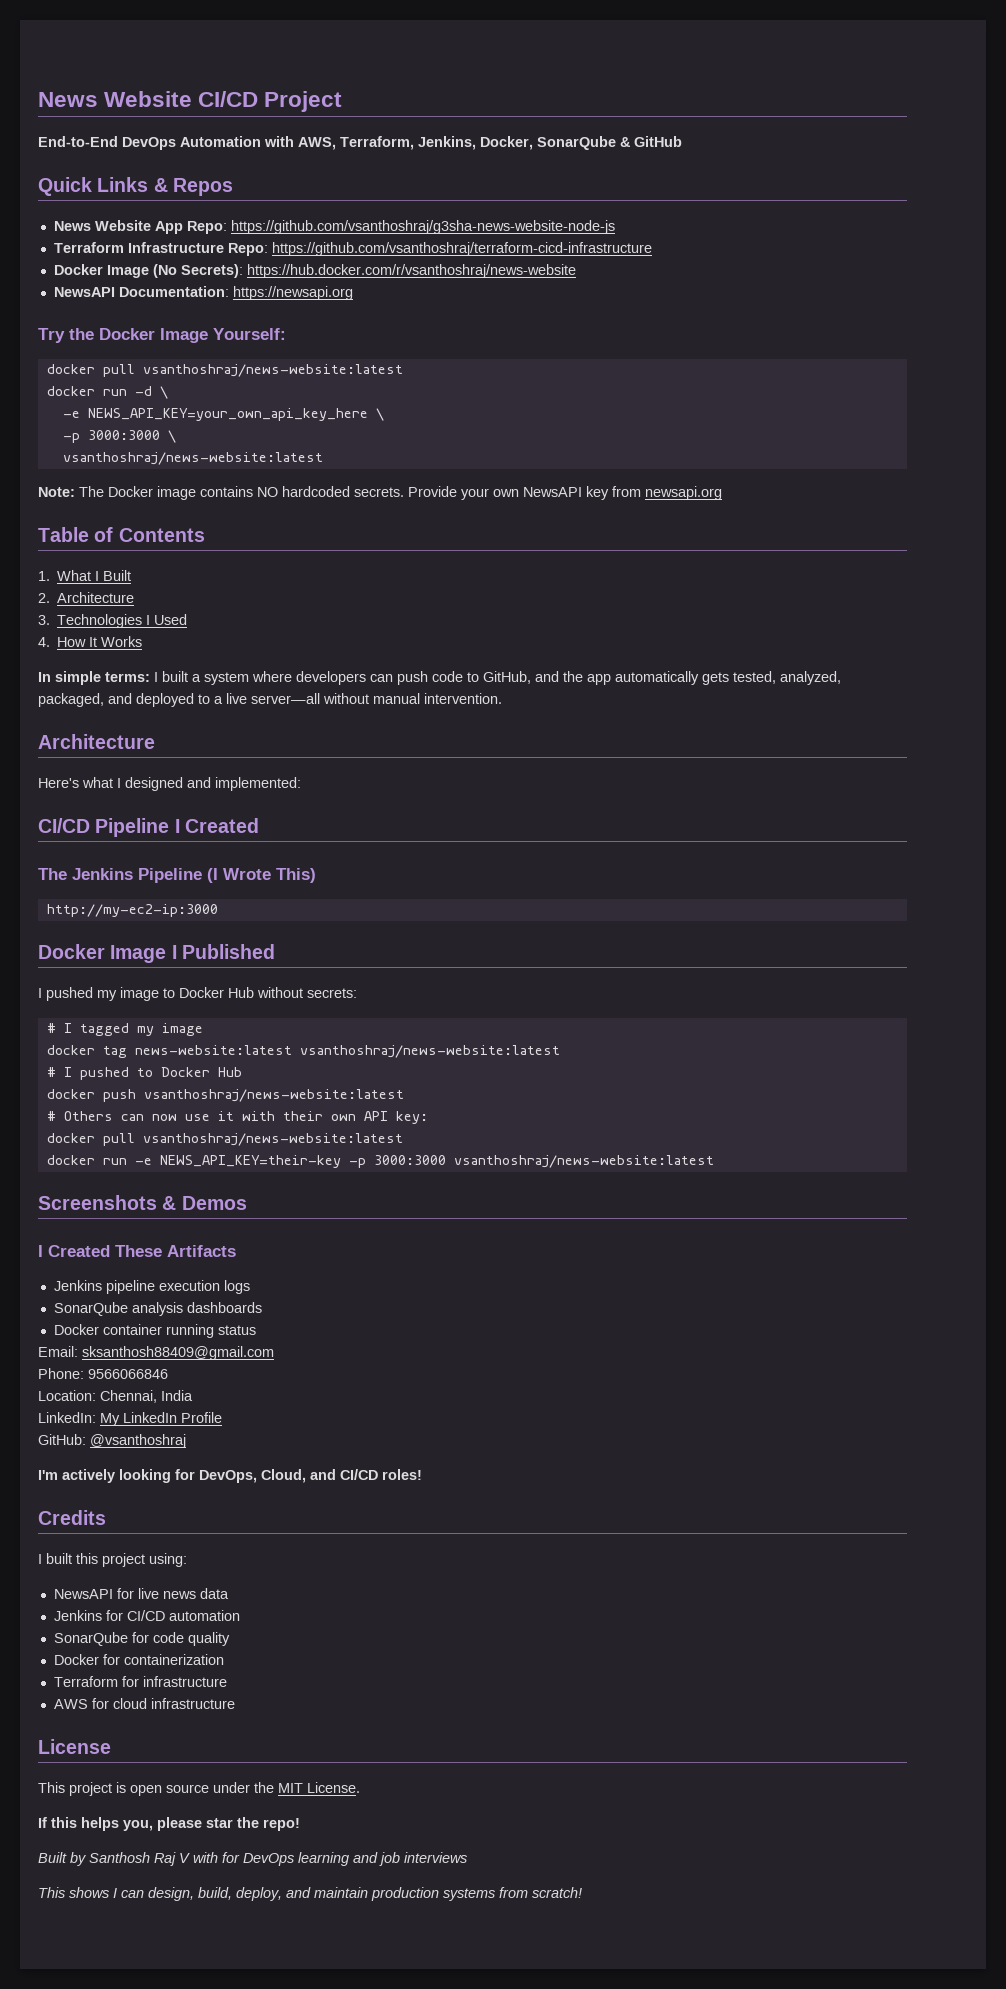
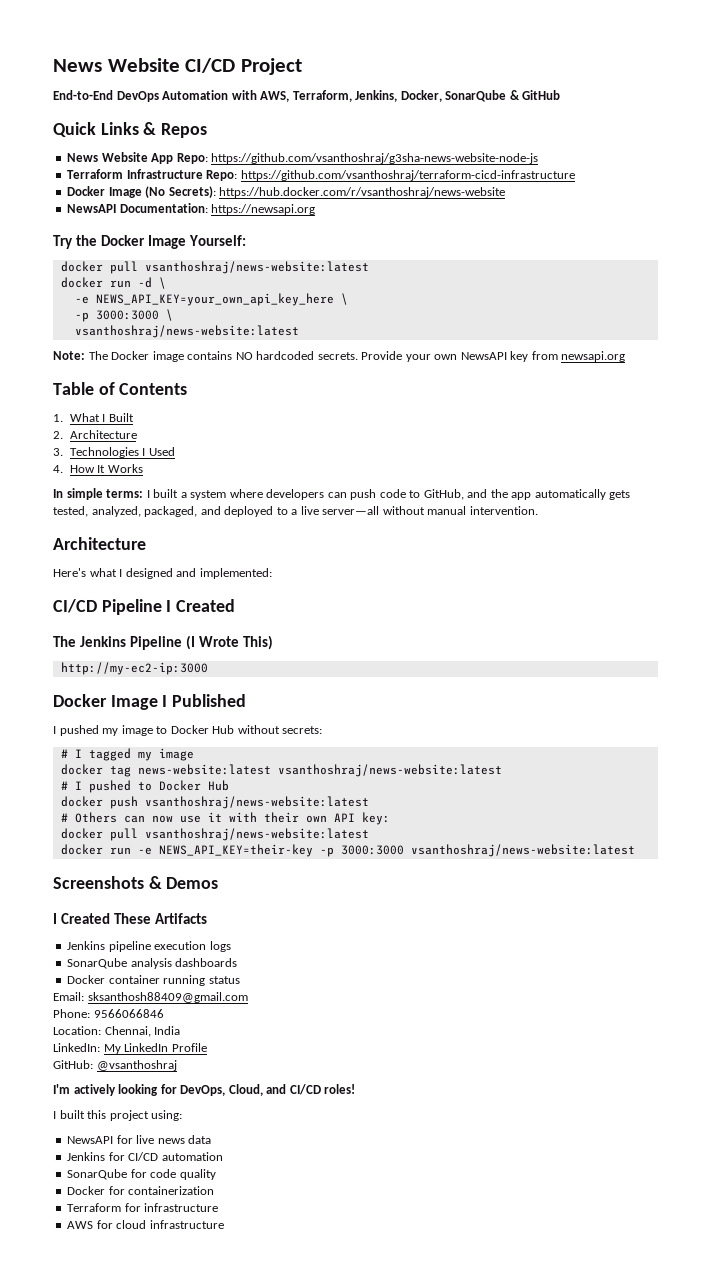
- Credits
- License
- This project is open source under the MIT License.
- If this helps you, please star the repo!
- Built by Santhosh Raj V with for DevOps learning and job interviews
- This shows I can design, build, deploy, and maintain production systems from scratch!

